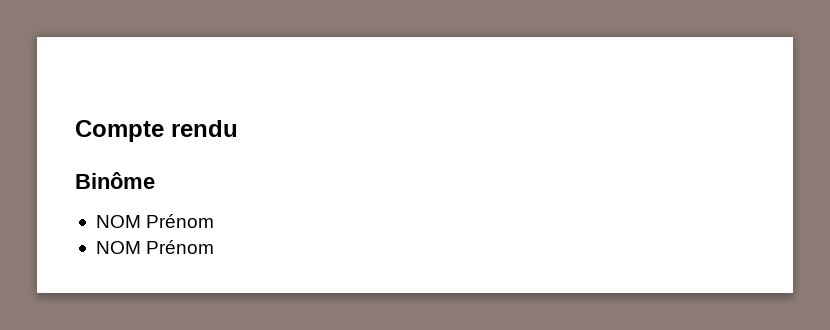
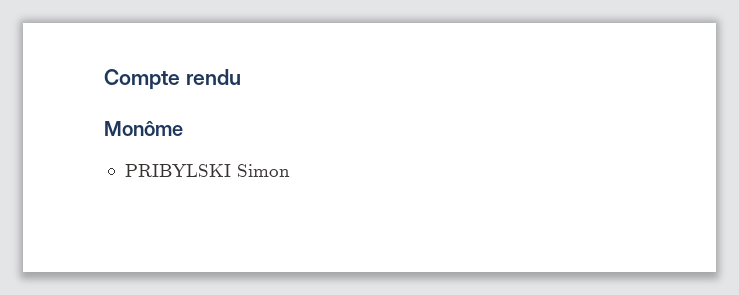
- Binôme
- NOM Prénom
- NOM Prénom
+ Monôme
+ PRIBYLSKI Simon

